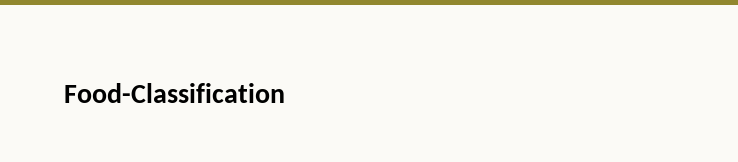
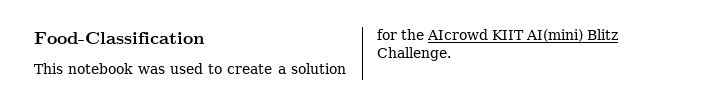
+ This notebook was used to create a solution for the AIcrowd KIIT AI(mini) Blitz Challenge.

